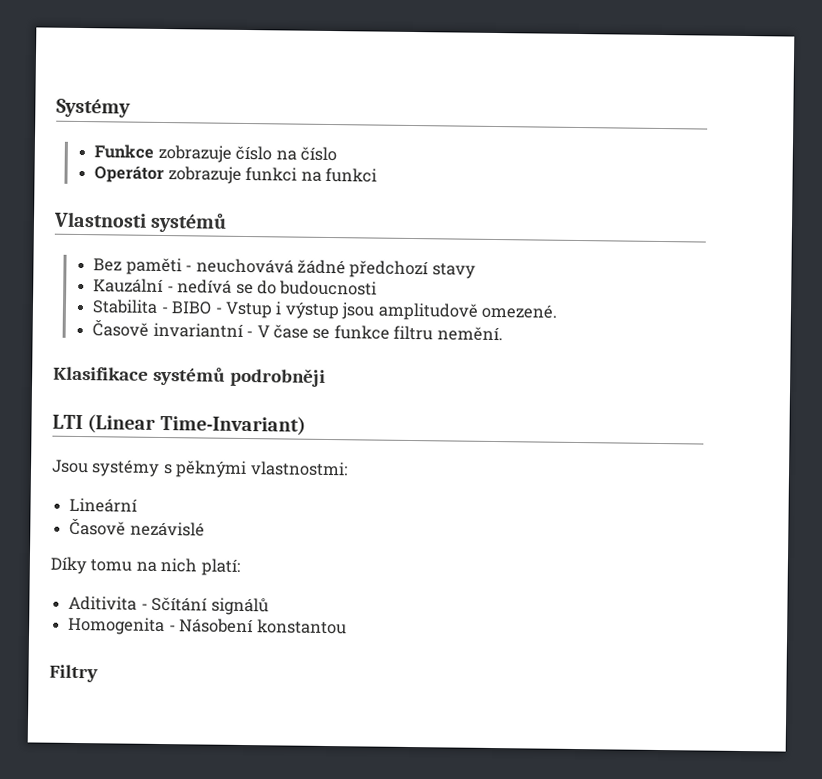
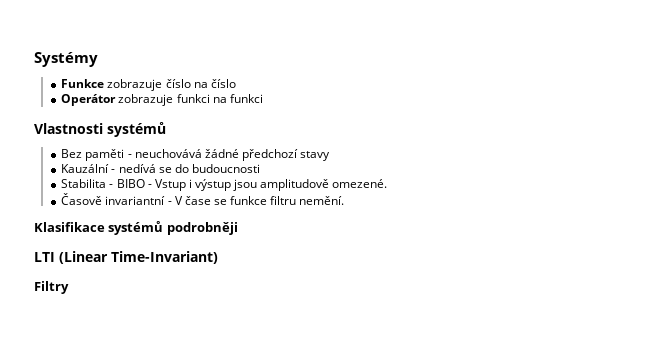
- Jsou systémy s pěknými vlastnostmi:
- Lineární
- Časově nezávislé
- Díky tomu na nich platí:
- Aditivita - Sčítání signálů
- Homogenita - Násobení konstantou

